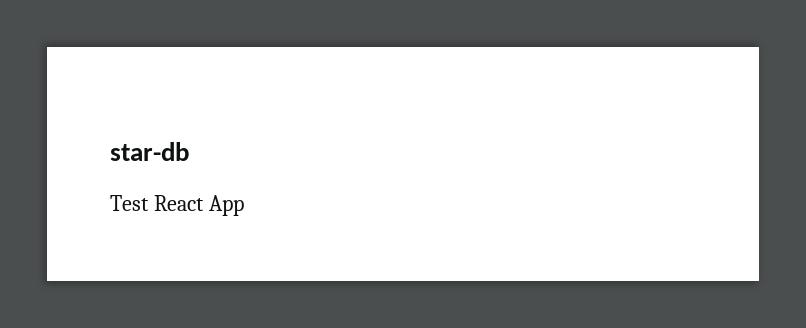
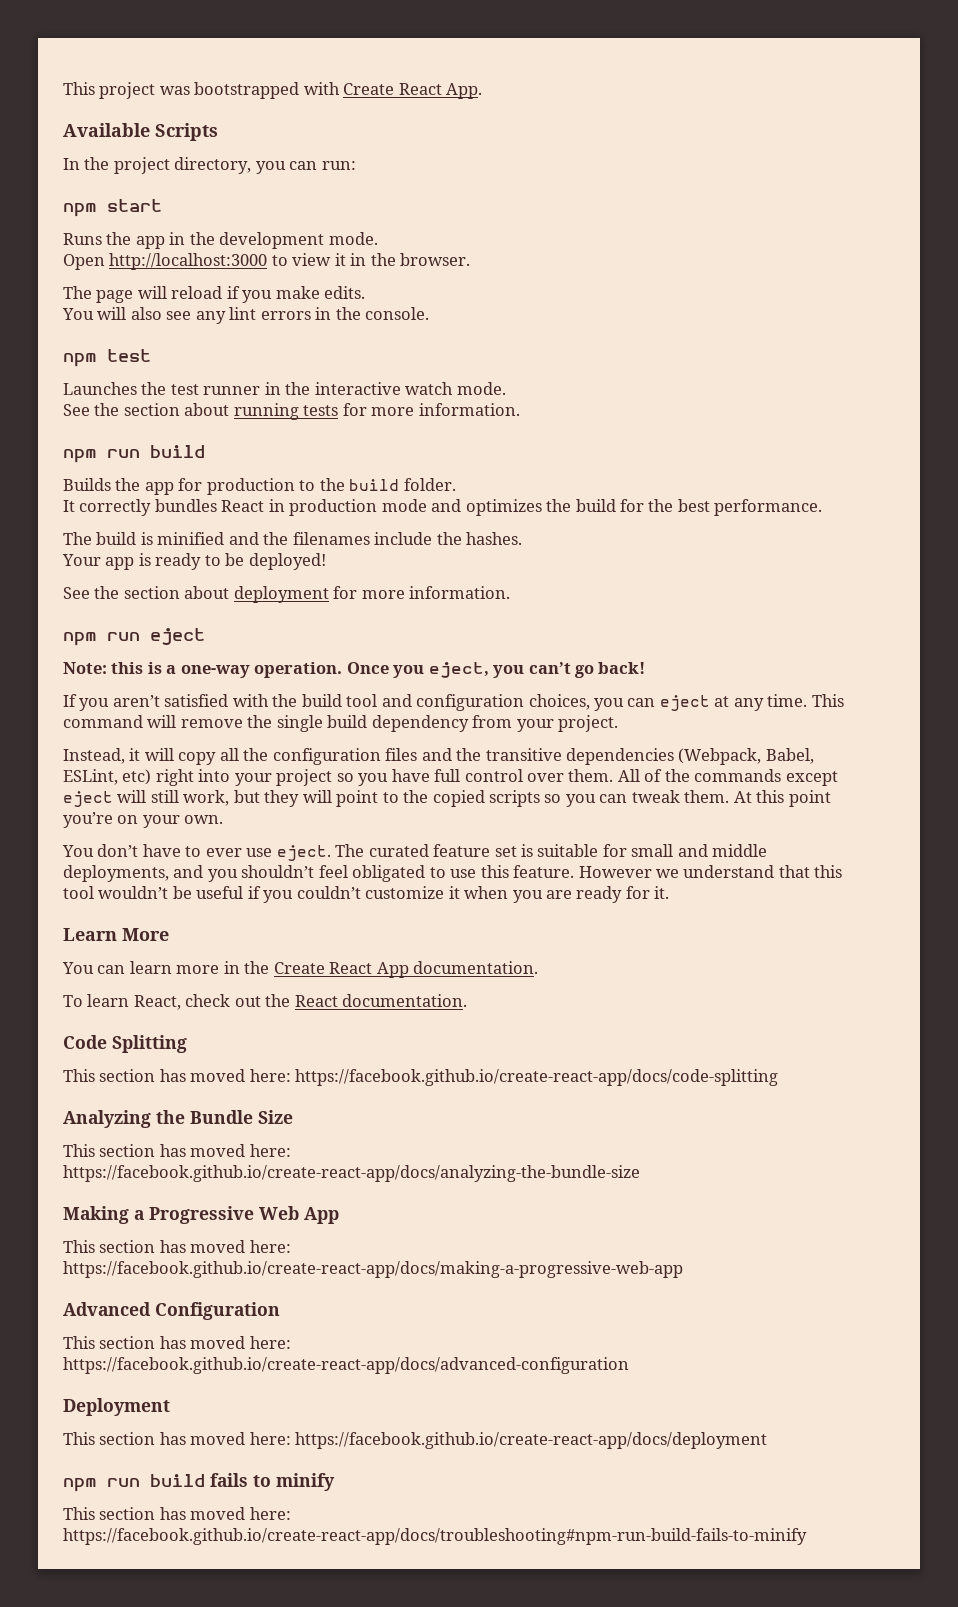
- star-db
- Test React App
+ This project was bootstrapped with Create React App.
+ Available Scripts
+ In the project directory, you can run:
+ npm start
+ Runs the app in the development mode.
+ Open http://localhost:3000 to view it in the browser.
+ The page will reload if you make edits.
+ You will also see any lint errors in the console.
+ npm test
+ Launches the test runner in the interactive watch mode.
+ See the section about running tests for more information.
+ npm run build
+ Builds the app for production to the build folder.
+ It correctly bundles React in production mode and optimizes the build for the best performance.
+ The build is minified and the filenames include the hashes.
+ Your app is ready to be deployed!
+ See the section about deployment for more information.
+ npm run eject
+ Note: this is a one-way operation. Once you eject, you can’t go back!
+ If you aren’t satisfied with the build tool and configuration choices, you can eject at any time. This command will remove the single build dependency from your project.
+ Instead, it will copy all the configuration files and the transitive dependencies (Webpack, Babel, ESLint, etc) right into your project so you have full control over them. All of the commands except eject will still work, but they will point to the copied scripts so you can tweak them. At this point you’re on your own.
+ You don’t have to ever use eject. The curated feature set is suitable for small and middle deployments, and you shouldn’t feel obligated to use this feature. However we understand that this tool wouldn’t be useful if you couldn’t customize it when you are ready for it.
+ Learn More
+ You can learn more in the Create React App documentation.
+ To learn React, check out the React documentation.
+ Code Splitting
+ This section has moved here: https://facebook.github.io/create-react-app/docs/code-splitting
+ Analyzing the Bundle Size
+ This section has moved here: https://facebook.github.io/create-react-app/docs/analyzing-the-bundle-size
+ Making a Progressive Web App
+ This section has moved here: https://facebook.github.io/create-react-app/docs/making-a-progressive-web-app
+ Advanced Configuration
+ This section has moved here: https://facebook.github.io/create-react-app/docs/advanced-configuration
+ Deployment
+ This section has moved here: https://facebook.github.io/create-react-app/docs/deployment
+ npm run build fails to minify
+ This section has moved here: https://facebook.github.io/create-react-app/docs/troubleshooting#npm-run-build-fails-to-minify

